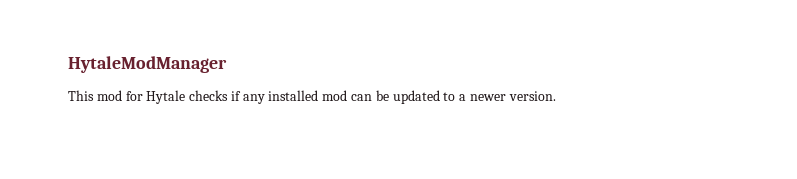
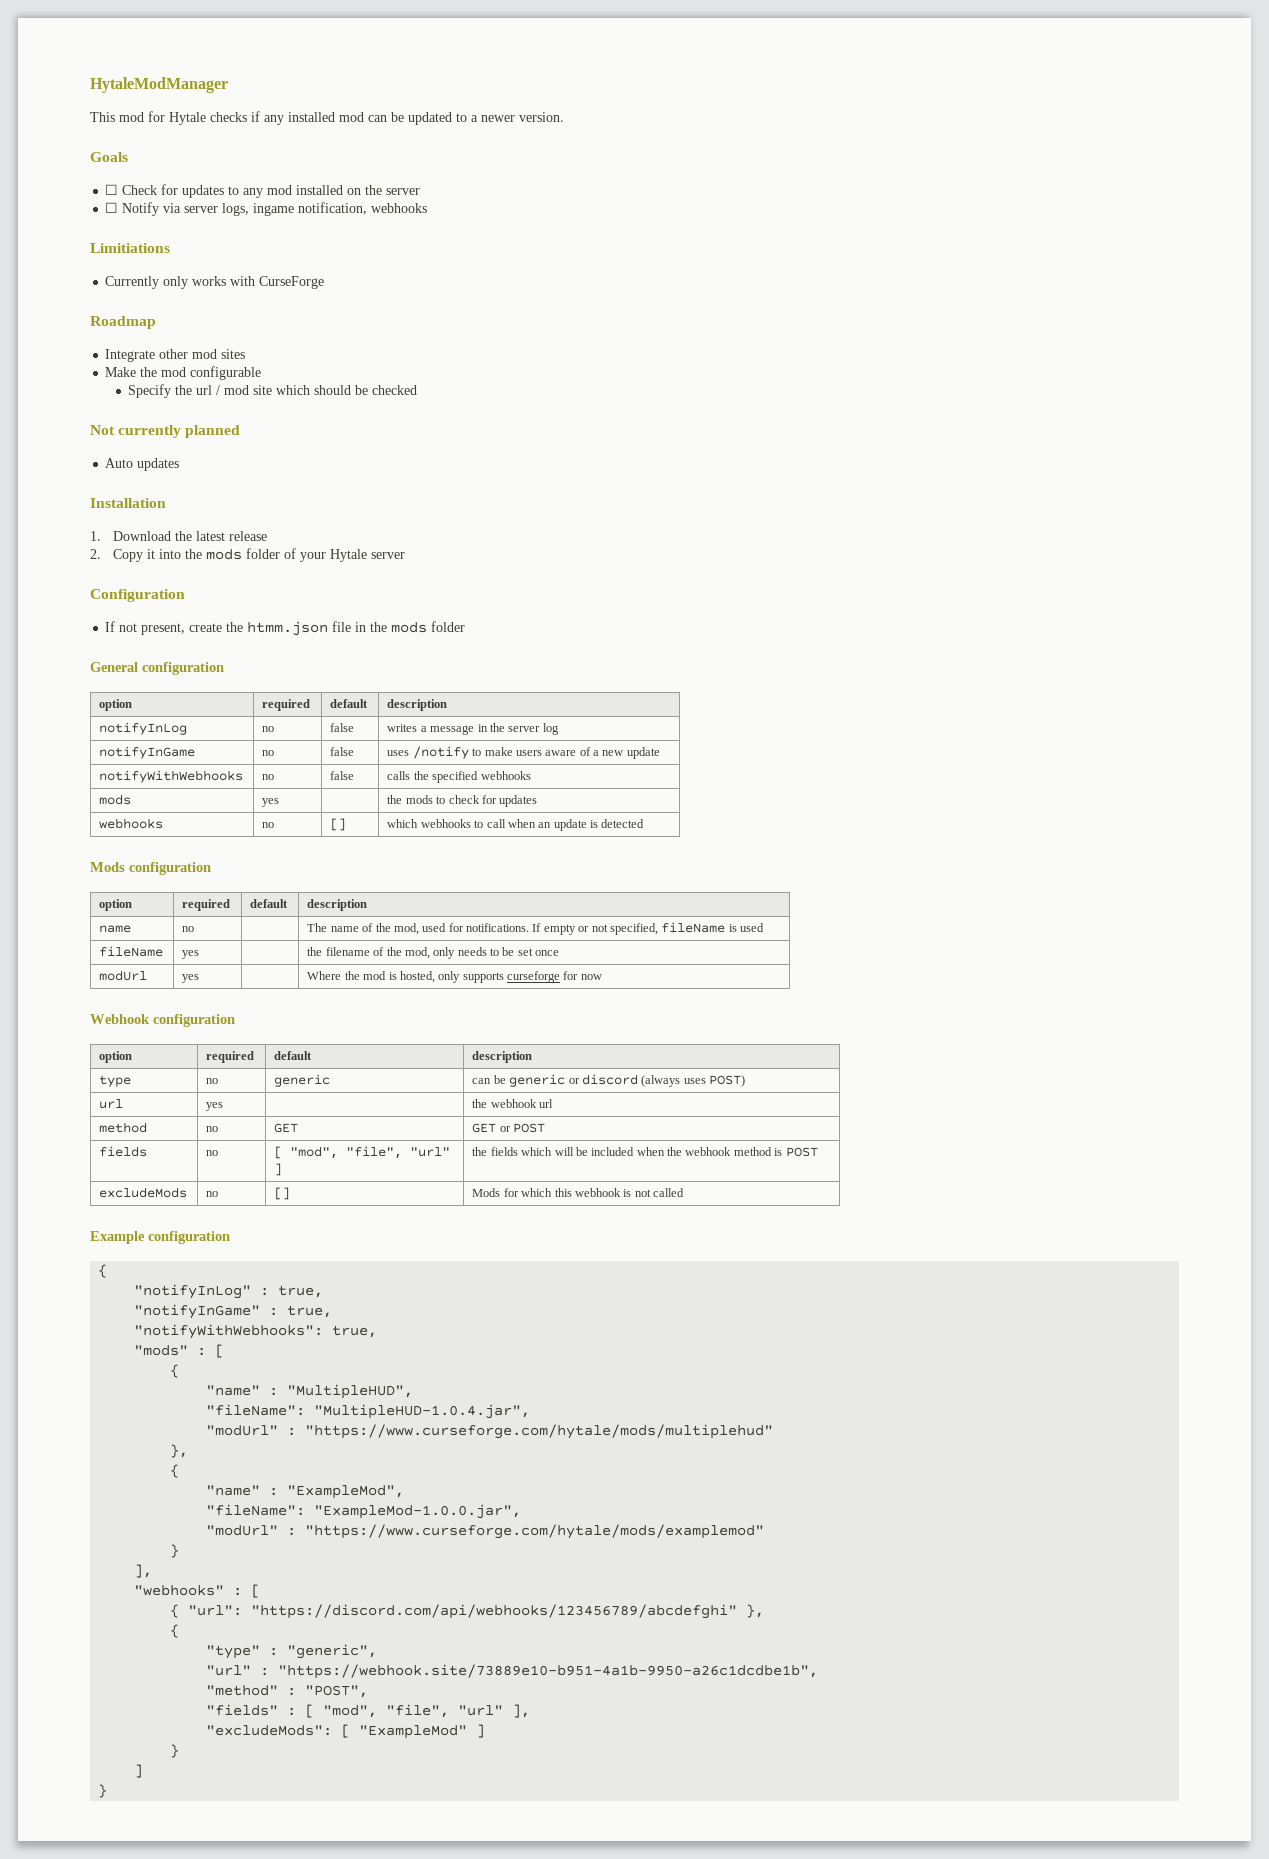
+ Goals
+ ☐ Check for updates to any mod installed on the server
+ ☐ Notify via server logs, ingame notification, webhooks
+ Limitiations
+ Currently only works with CurseForge
+ Roadmap
+ Integrate other mod sites
+ Make the mod configurable
+ Specify the url / mod site which should be checked
+ Not currently planned
+ Auto updates
+ Installation
+ 1. Download the latest release
+ 2. Copy it into the mods folder of your Hytale server
+ Configuration
+ If not present, create the htmm.json file in the mods folder
+ General configuration
+ option | required | default | description
+ notifyInLog | no | false | writes a message in the server log
+ notifyInGame | no | false | uses /notify to make users aware of a new update
+ notifyWithWebhooks | no | false | calls the specified webhooks
+ mods | yes | | the mods to check for updates
+ webhooks | no | [] | which webhooks to call when an update is detected
+ Mods configuration
+ option | required | default | description
+ name | no | | The name of the mod, used for notifications. If empty or not specified, fileName is used
+ fileName | yes | | the filename of the mod, only needs to be set once
+ modUrl | yes | | Where the mod is hosted, only supports curseforge for now
+ Webhook configuration
+ option | required | default | description
+ type | no | generic | can be generic or discord (always uses POST)
+ url | yes | | the webhook url
+ method | no | GET | GET or POST
+ fields | no | [ "mod", "file", "url" ] | the fields which will be included when the webhook method is POST
+ excludeMods | no | [] | Mods for which this webhook is not called
+ Example configuration
+ {
+ "notifyInLog" : true,
+ "notifyInGame" : true,
+ "notifyWithWebhooks": true,
+ "mods" : [
+ {
+ "name" : "MultipleHUD",
+ "fileName": "MultipleHUD-1.0.4.jar",
+ "modUrl" : "https://www.curseforge.com/hytale/mods/multiplehud"
+ },
+ {
+ "name" : "ExampleMod",
+ "fileName": "ExampleMod-1.0.0.jar",
+ "modUrl" : "https://www.curseforge.com/hytale/mods/examplemod"
+ }
+ ],
+ "webhooks" : [
+ { "url": "https://discord.com/api/webhooks/123456789/abcdefghi" },
+ {
+ "type" : "generic",
+ "url" : "https://webhook.site/73889e10-b951-4a1b-9950-a26c1dcdbe1b",
+ "method" : "POST",
+ "fields" : [ "mod", "file", "url" ],
+ "excludeMods": [ "ExampleMod" ]
+ }
+ ]
+ }

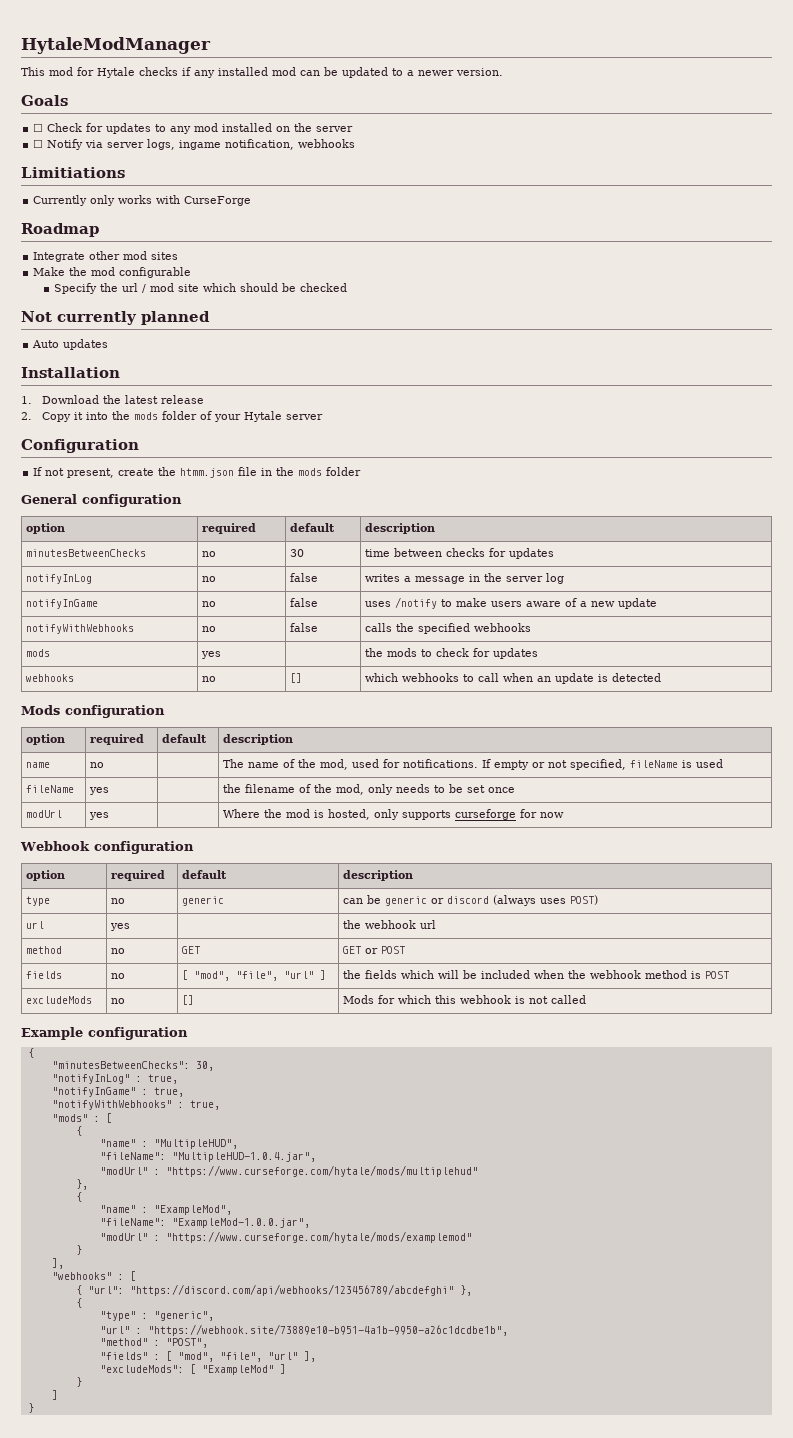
+ minutesBetweenChecks | no | 30 | time between checks for updates
+ "minutesBetweenChecks": 30,
- "notifyWithWebhooks": true,
+ "notifyWithWebhooks" : true,

